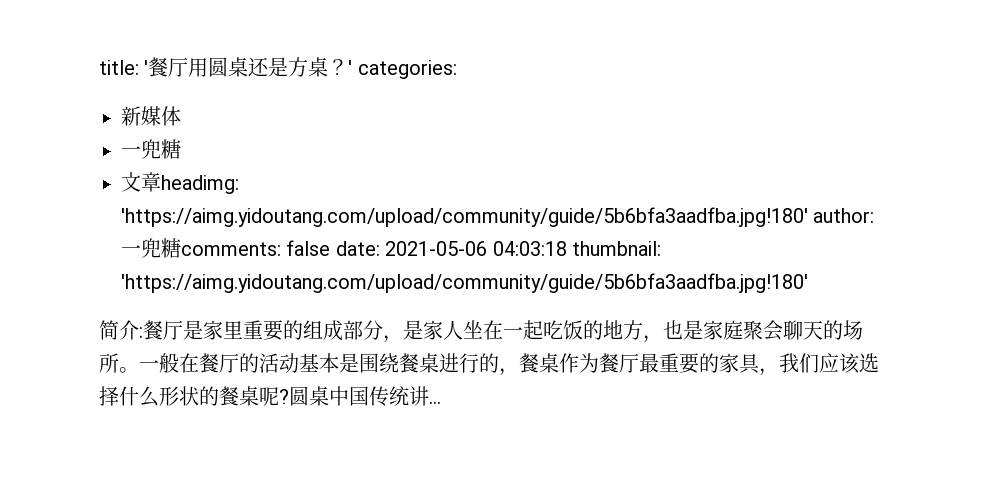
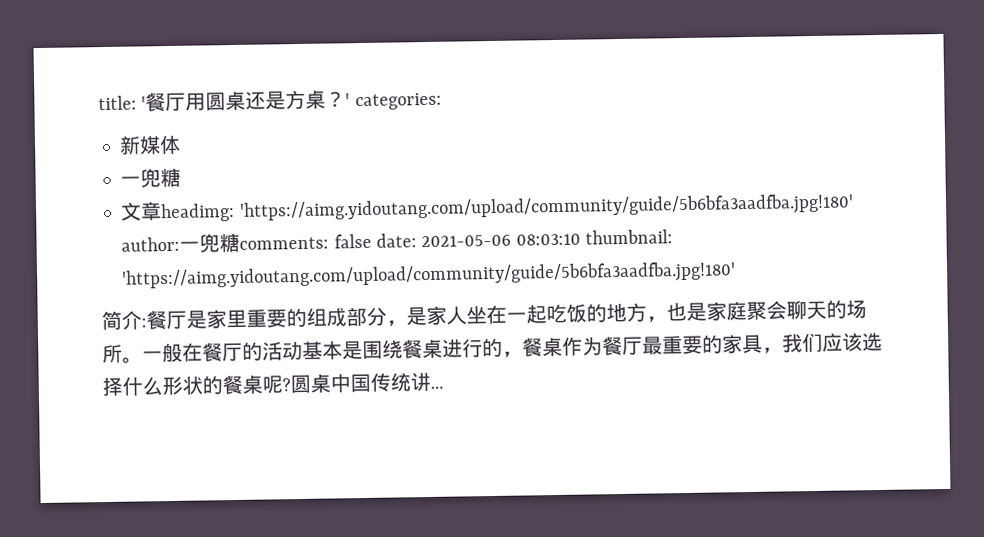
- 文章headimg: 'https://aimg.yidoutang.com/upload/community/guide/5b6bfa3aadfba.jpg!180' author:一兜糖comments: false date: 2021-05-06 04:03:18 thumbnail: 'https://aimg.yidoutang.com/upload/community/guide/5b6bfa3aadfba.jpg!180'
+ 文章headimg: 'https://aimg.yidoutang.com/upload/community/guide/5b6bfa3aadfba.jpg!180' author:一兜糖comments: false date: 2021-05-06 08:03:10 thumbnail: 'https://aimg.yidoutang.com/upload/community/guide/5b6bfa3aadfba.jpg!180'

